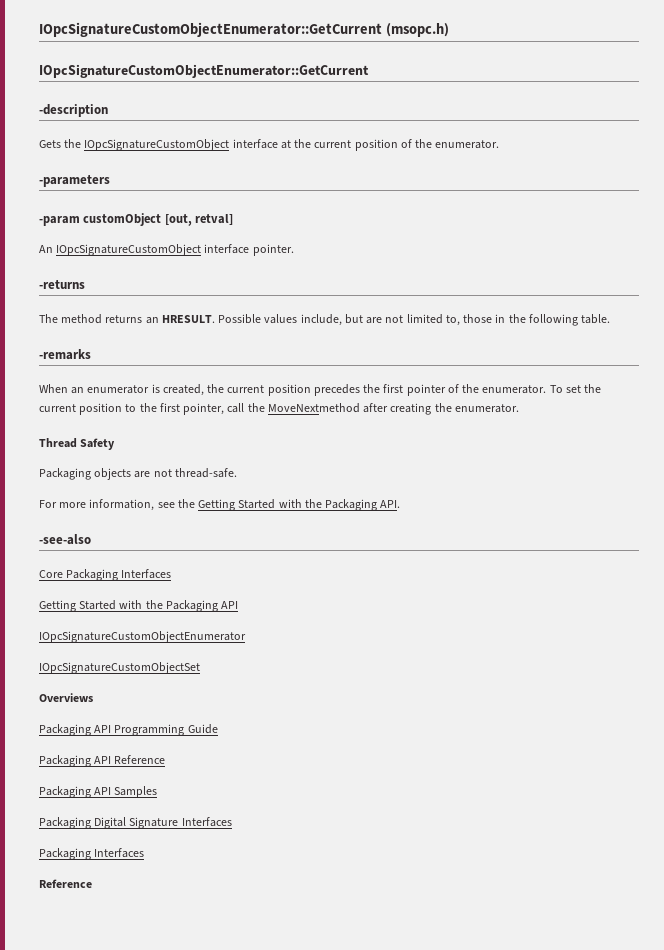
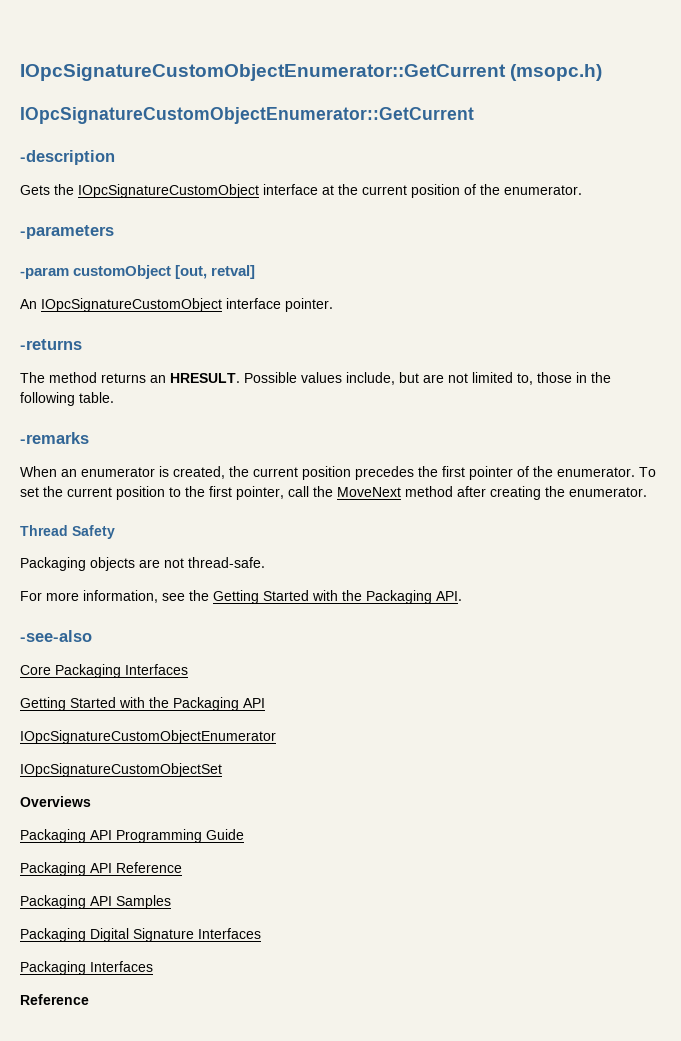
- To set the current position to the first pointer, call the MoveNextmethod after creating the enumerator.
+ To set the current position to the first pointer, call the MoveNext method after creating the enumerator.

